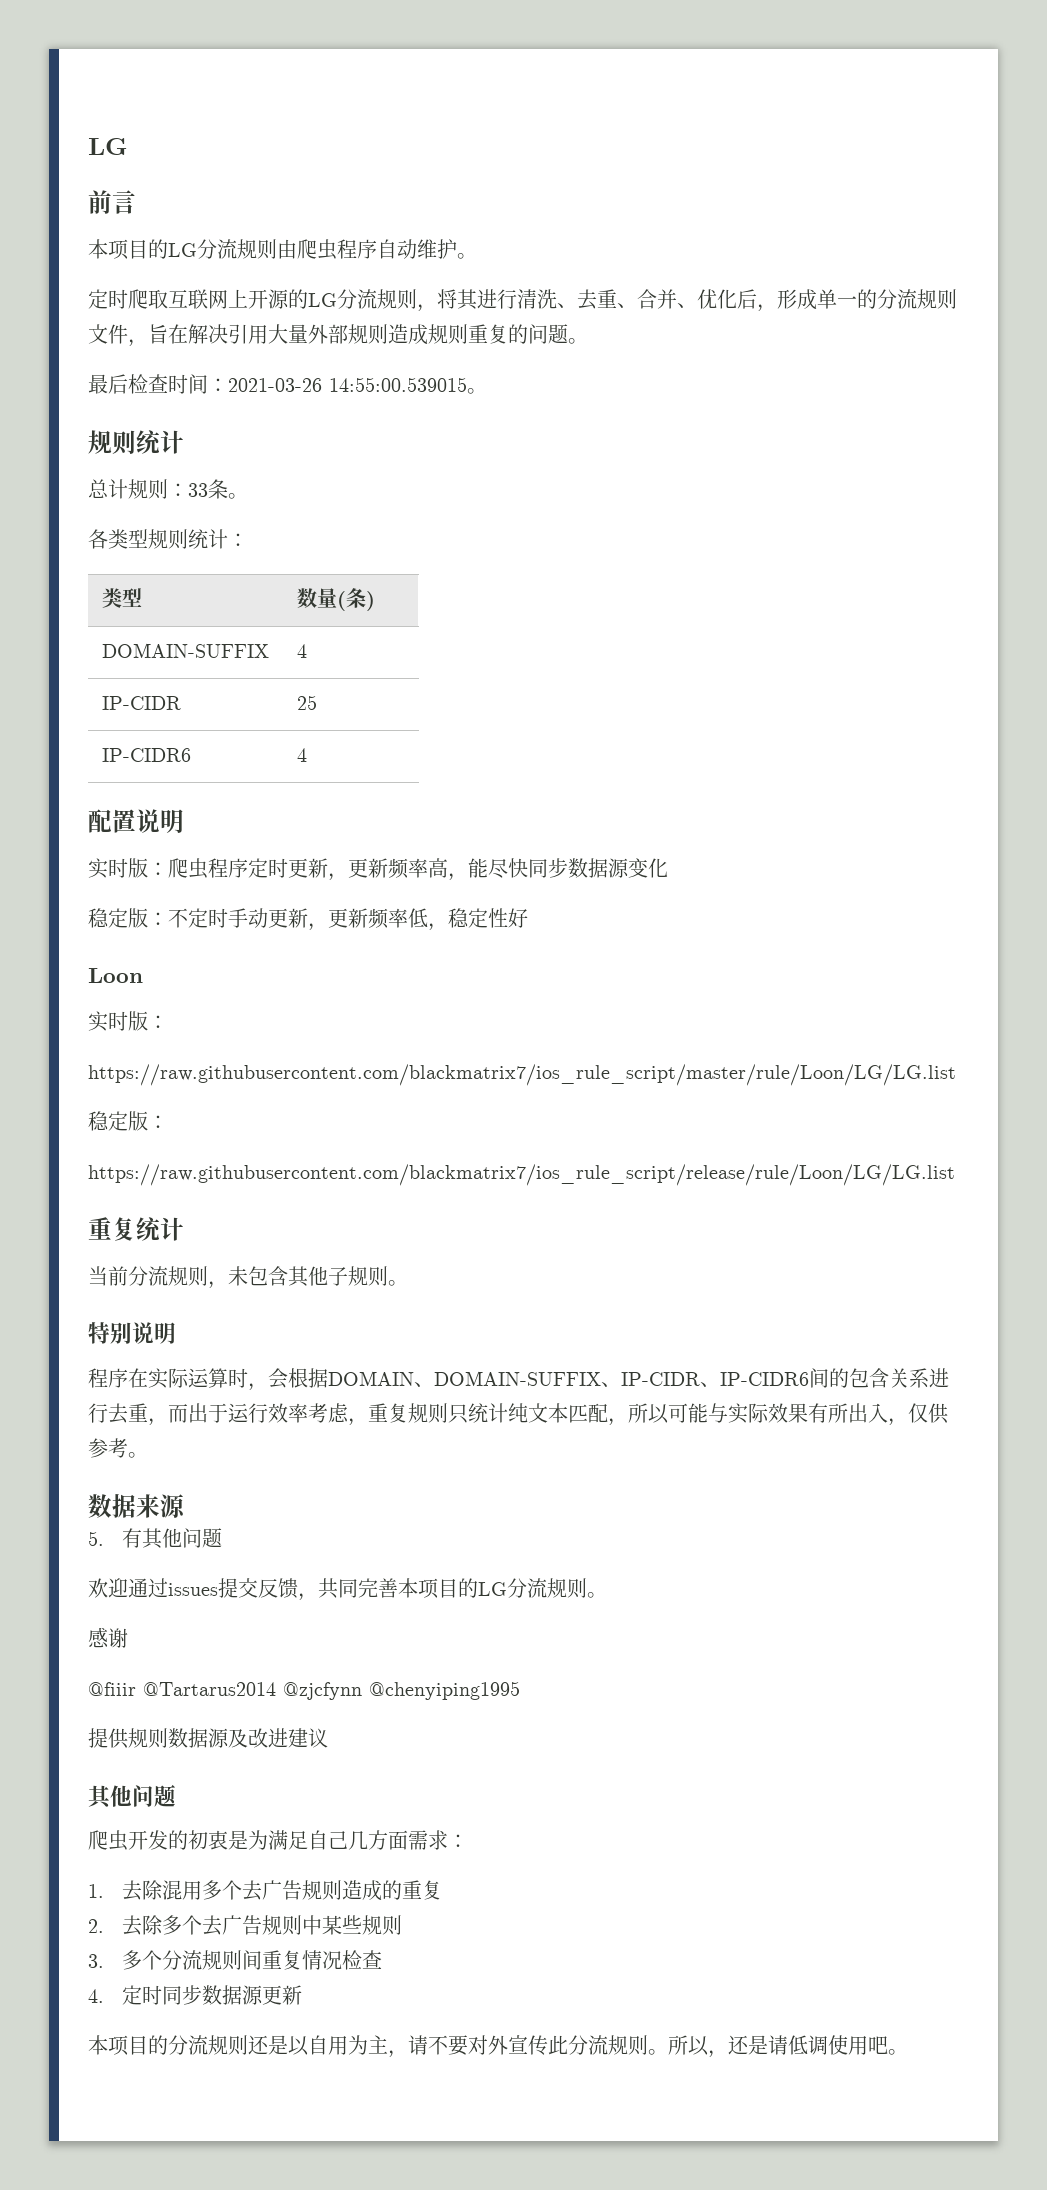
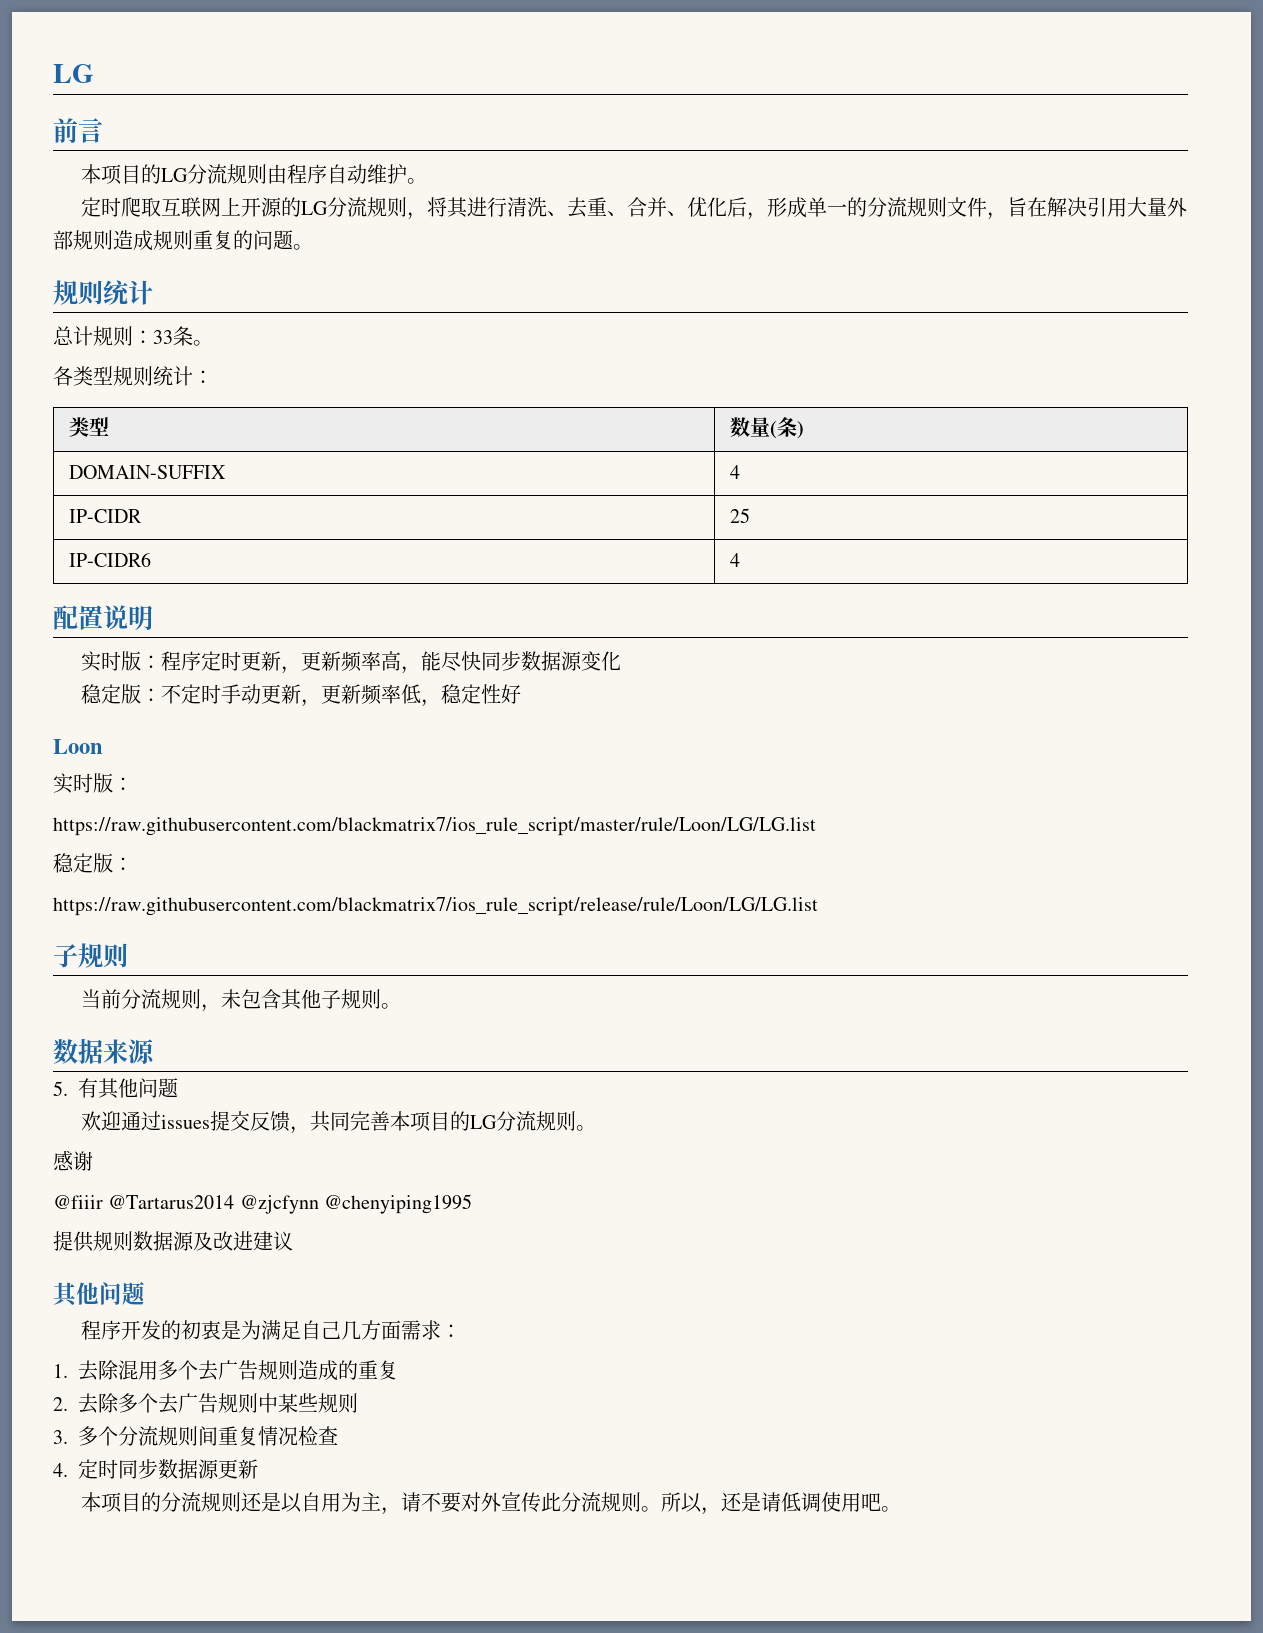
- 本项目的LG分流规则由爬虫程序自动维护。
+ 本项目的LG分流规则由程序自动维护。
- 最后检查时间：2021-03-26 14:55:00.539015。
- 实时版：爬虫程序定时更新，更新频率高，能尽快同步数据源变化
+ 实时版：程序定时更新，更新频率高，能尽快同步数据源变化
  https://raw.githubusercontent.com/blackmatrix7/ios_rule_script/release/rule/Loon/LG/LG.list
- 重复统计
+ 子规则
- 特别说明
- 程序在实际运算时，会根据DOMAIN、DOMAIN-SUFFIX、IP-CIDR、IP-CIDR6间的包含关系进行去重，而出于运行效率考虑，重复规则只统计纯文本匹配，所以可能与实际效果有所出入，仅供参考。
- 爬虫开发的初衷是为满足自己几方面需求：
+ 程序开发的初衷是为满足自己几方面需求：

